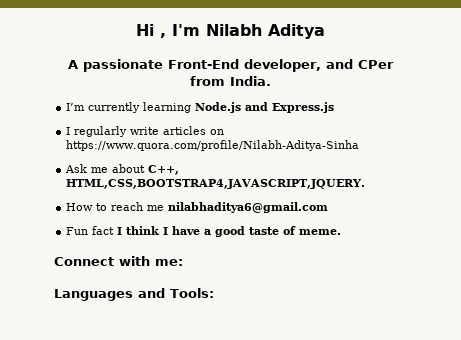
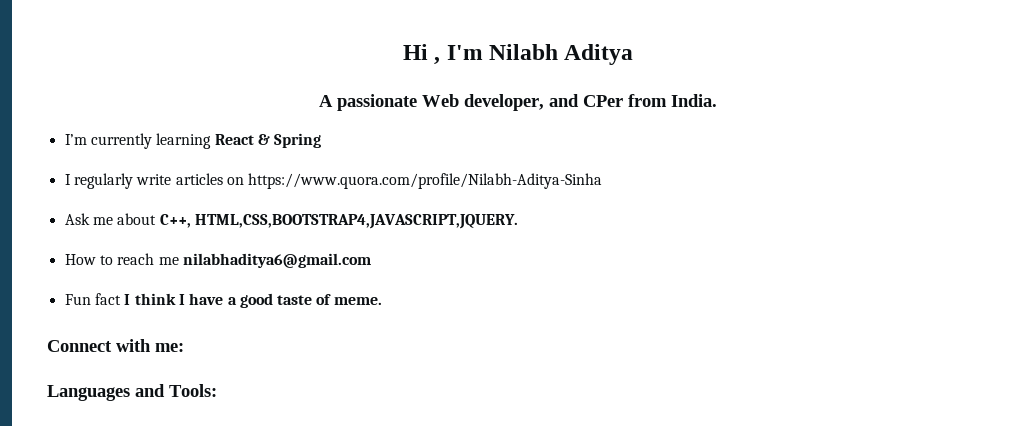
- A passionate Front-End developer, and CPer from India.
+ A passionate Web developer, and CPer from India.
- I’m currently learning Node.js and Express.js
+ I’m currently learning React & Spring

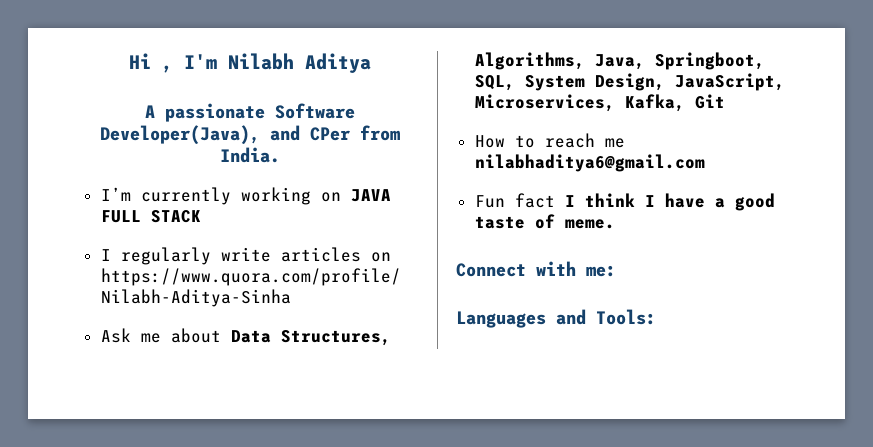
- A passionate Web developer, and CPer from India.
+ A passionate Software Developer(Java), and CPer from India.
- I’m currently learning React & Spring
+ I’m currently working on JAVA FULL STACK
- Ask me about C++, HTML,CSS,BOOTSTRAP4,JAVASCRIPT,JQUERY.
+ Ask me about Data Structures, Algorithms, Java, Springboot, SQL, System Design, JavaScript, Microservices, Kafka, Git

